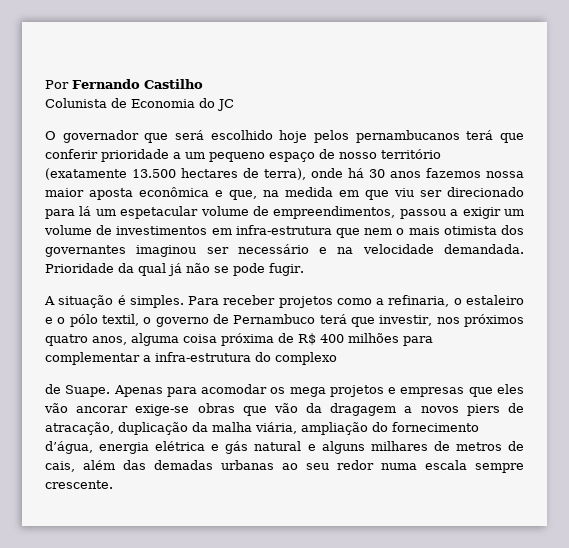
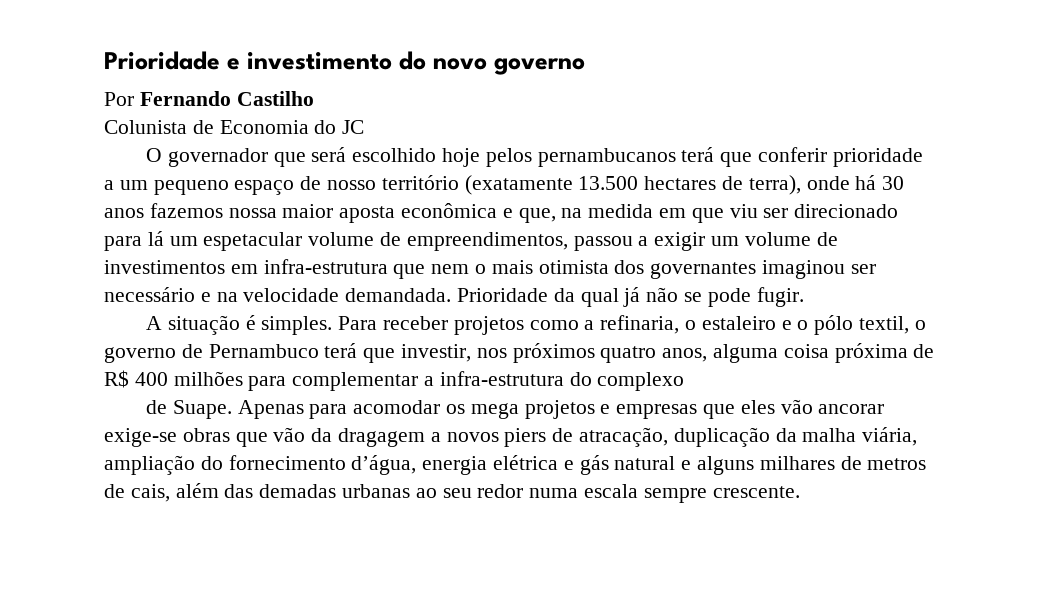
+ Prioridade e investimento do novo governo

